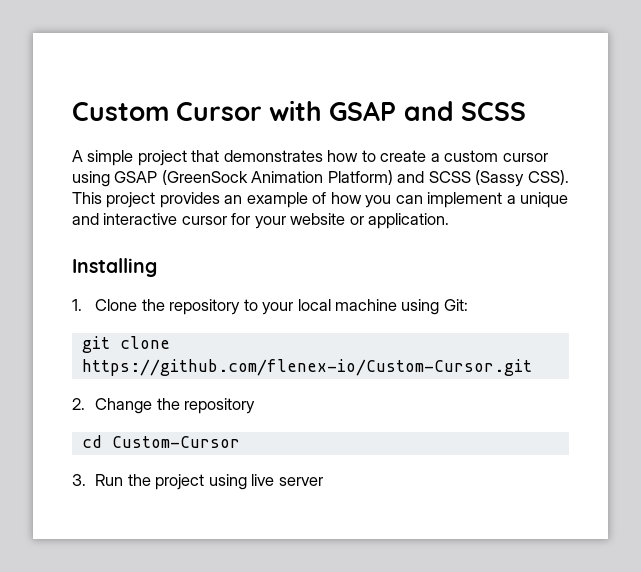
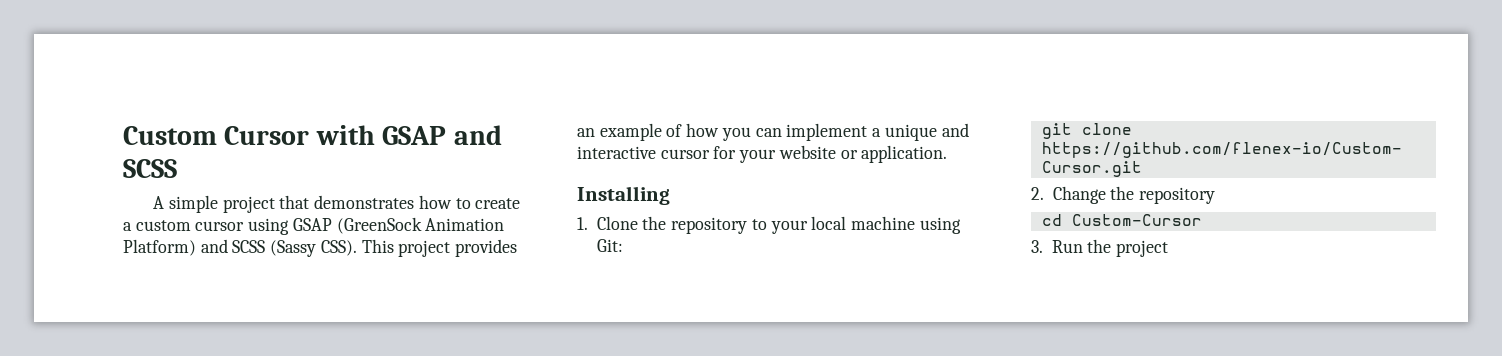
- 3. Run the project using live server
+ 3. Run the project

